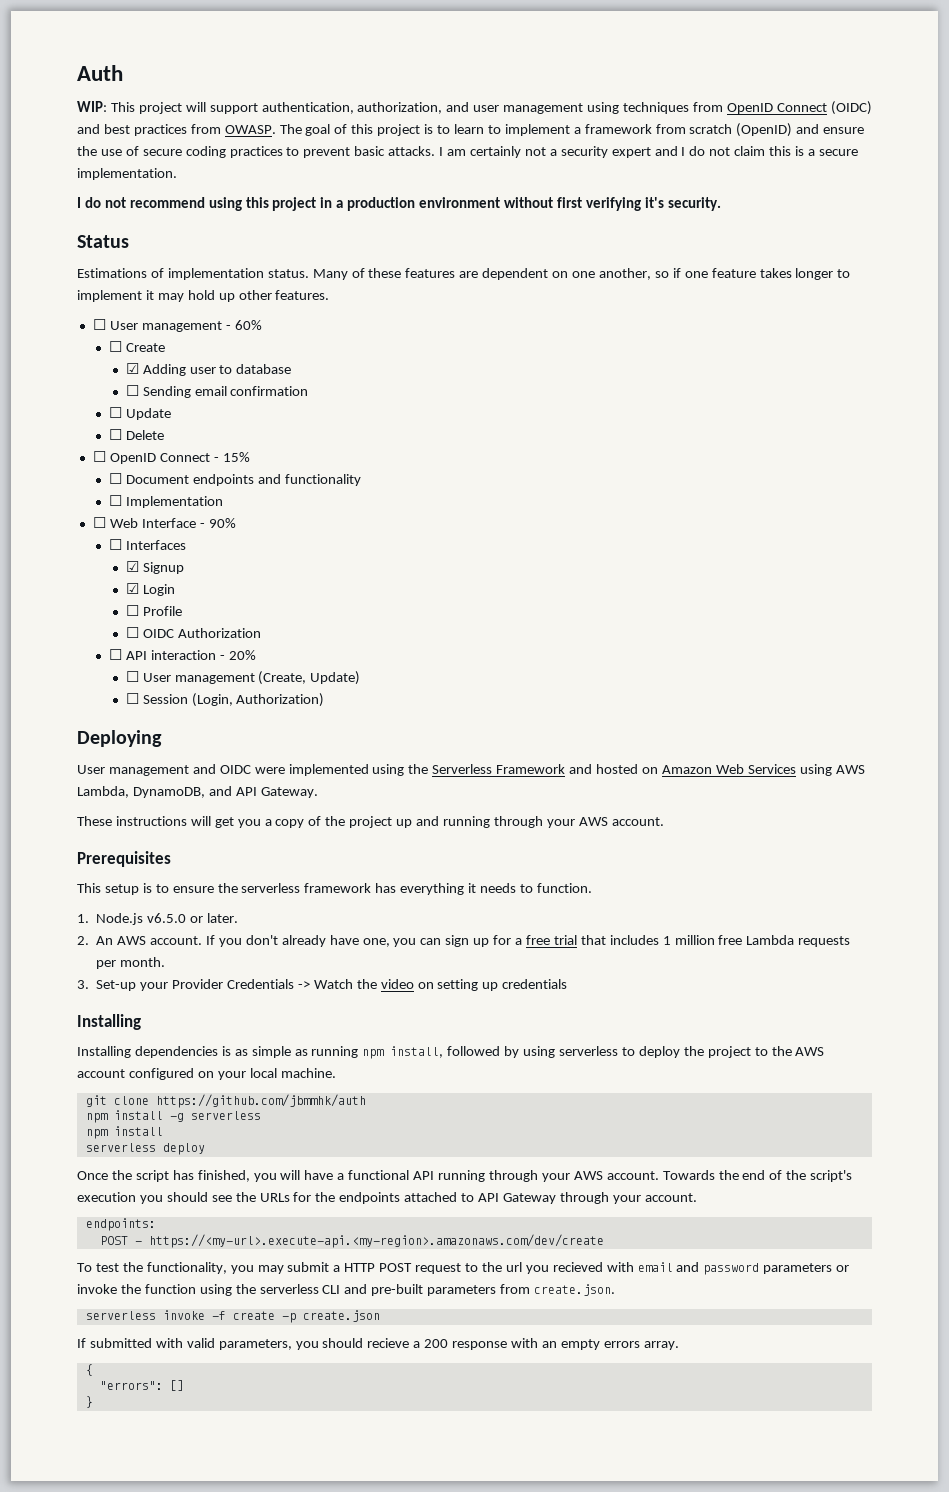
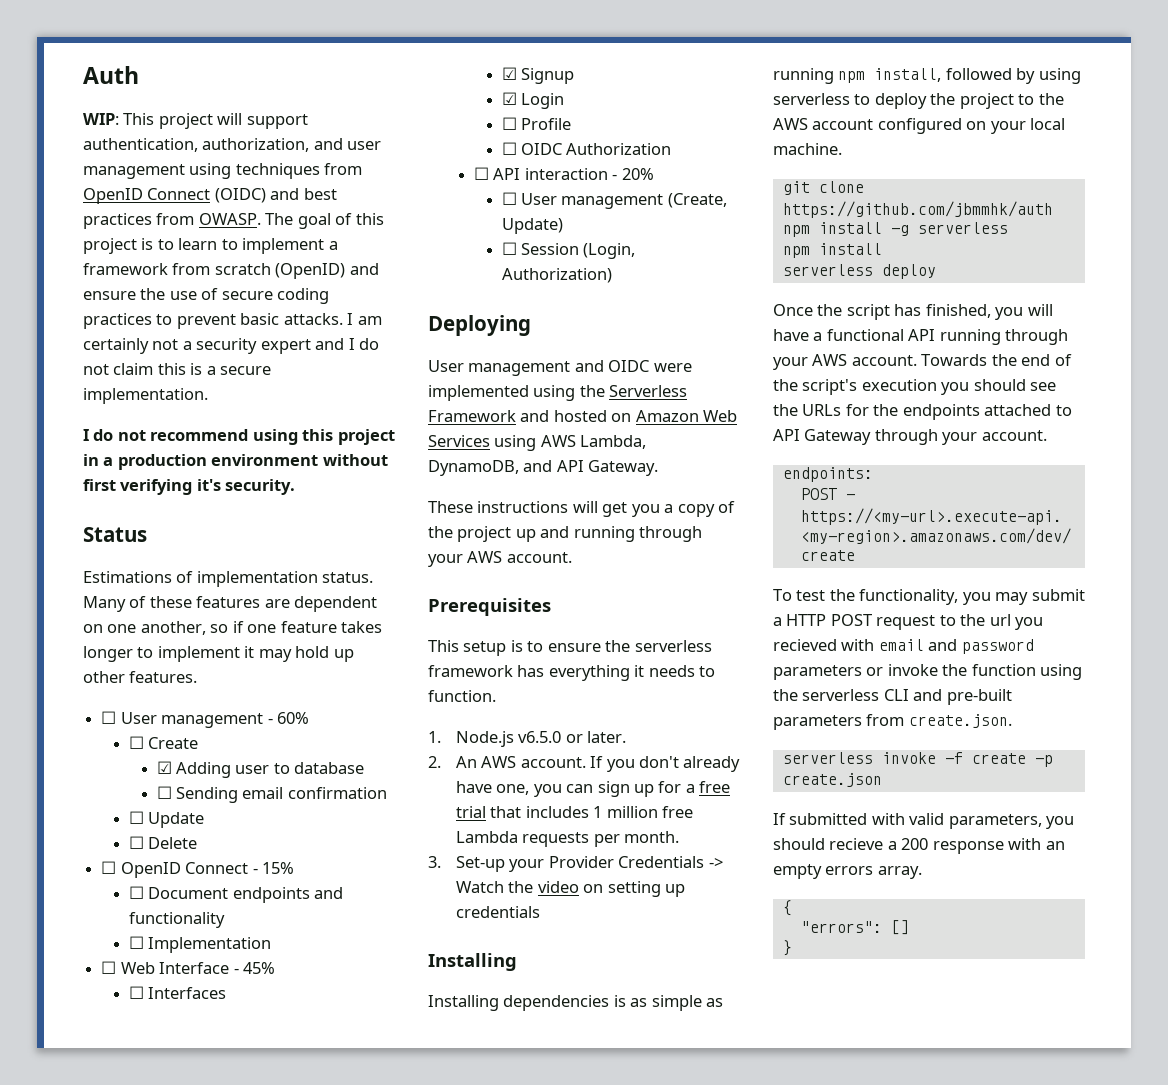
- ☐ Web Interface - 90%
+ ☐ Web Interface - 45%

